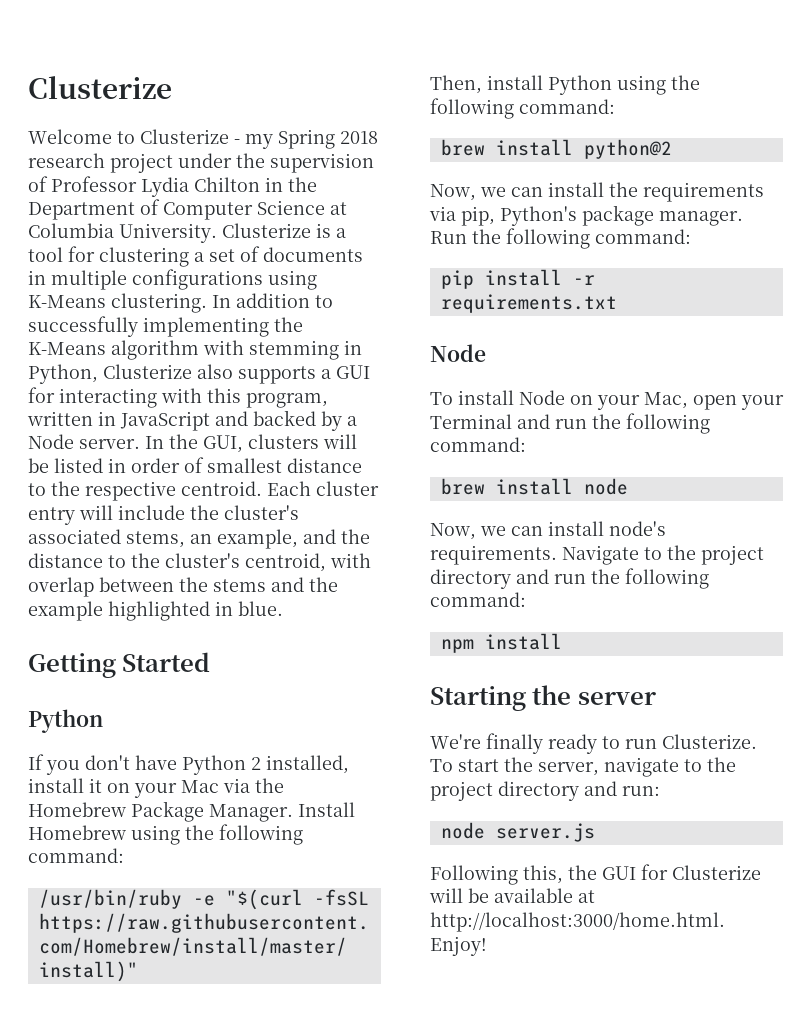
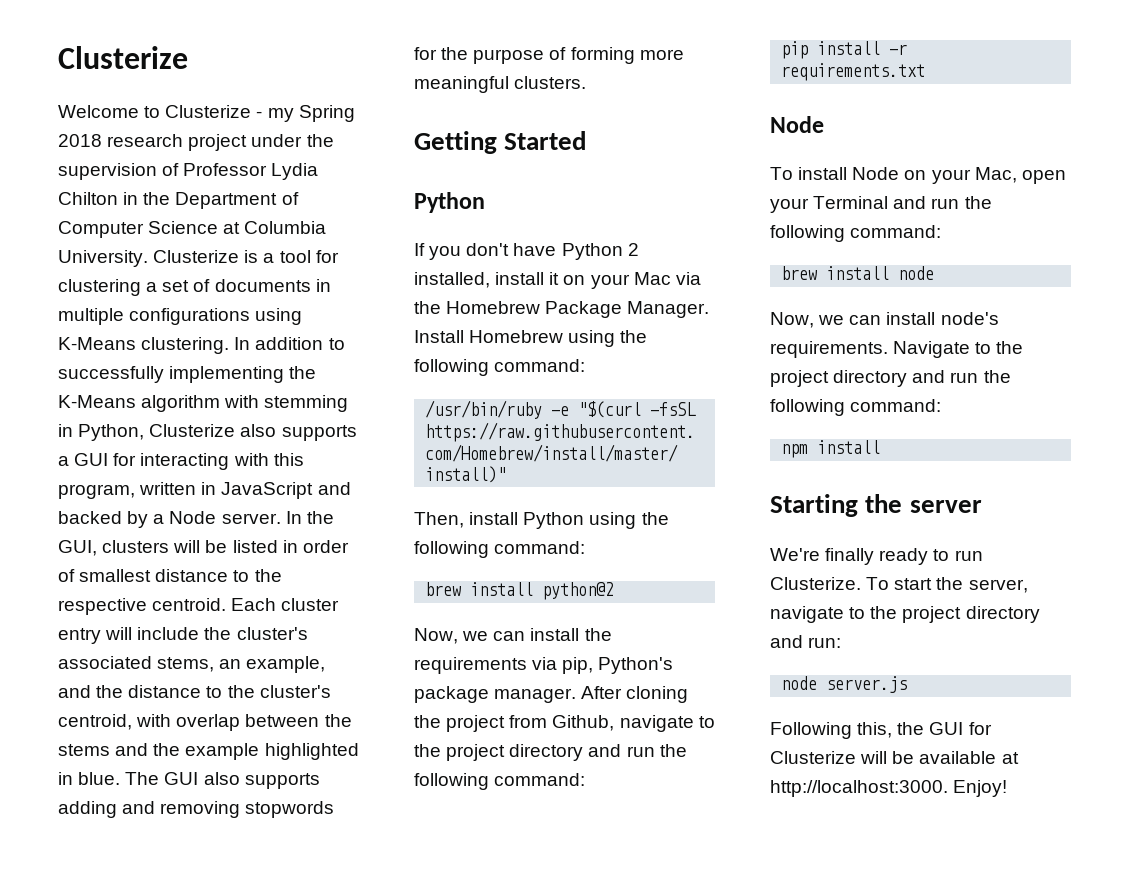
+ The GUI also supports adding and removing stopwords for the purpose of forming more meaningful clusters.
- Run the following command:
+ After cloning the project from Github, navigate to the project directory and run the following command:
- Following this, the GUI for Clusterize will be available at http://localhost:3000/home.html. Enjoy!
+ Following this, the GUI for Clusterize will be available at http://localhost:3000. Enjoy!

